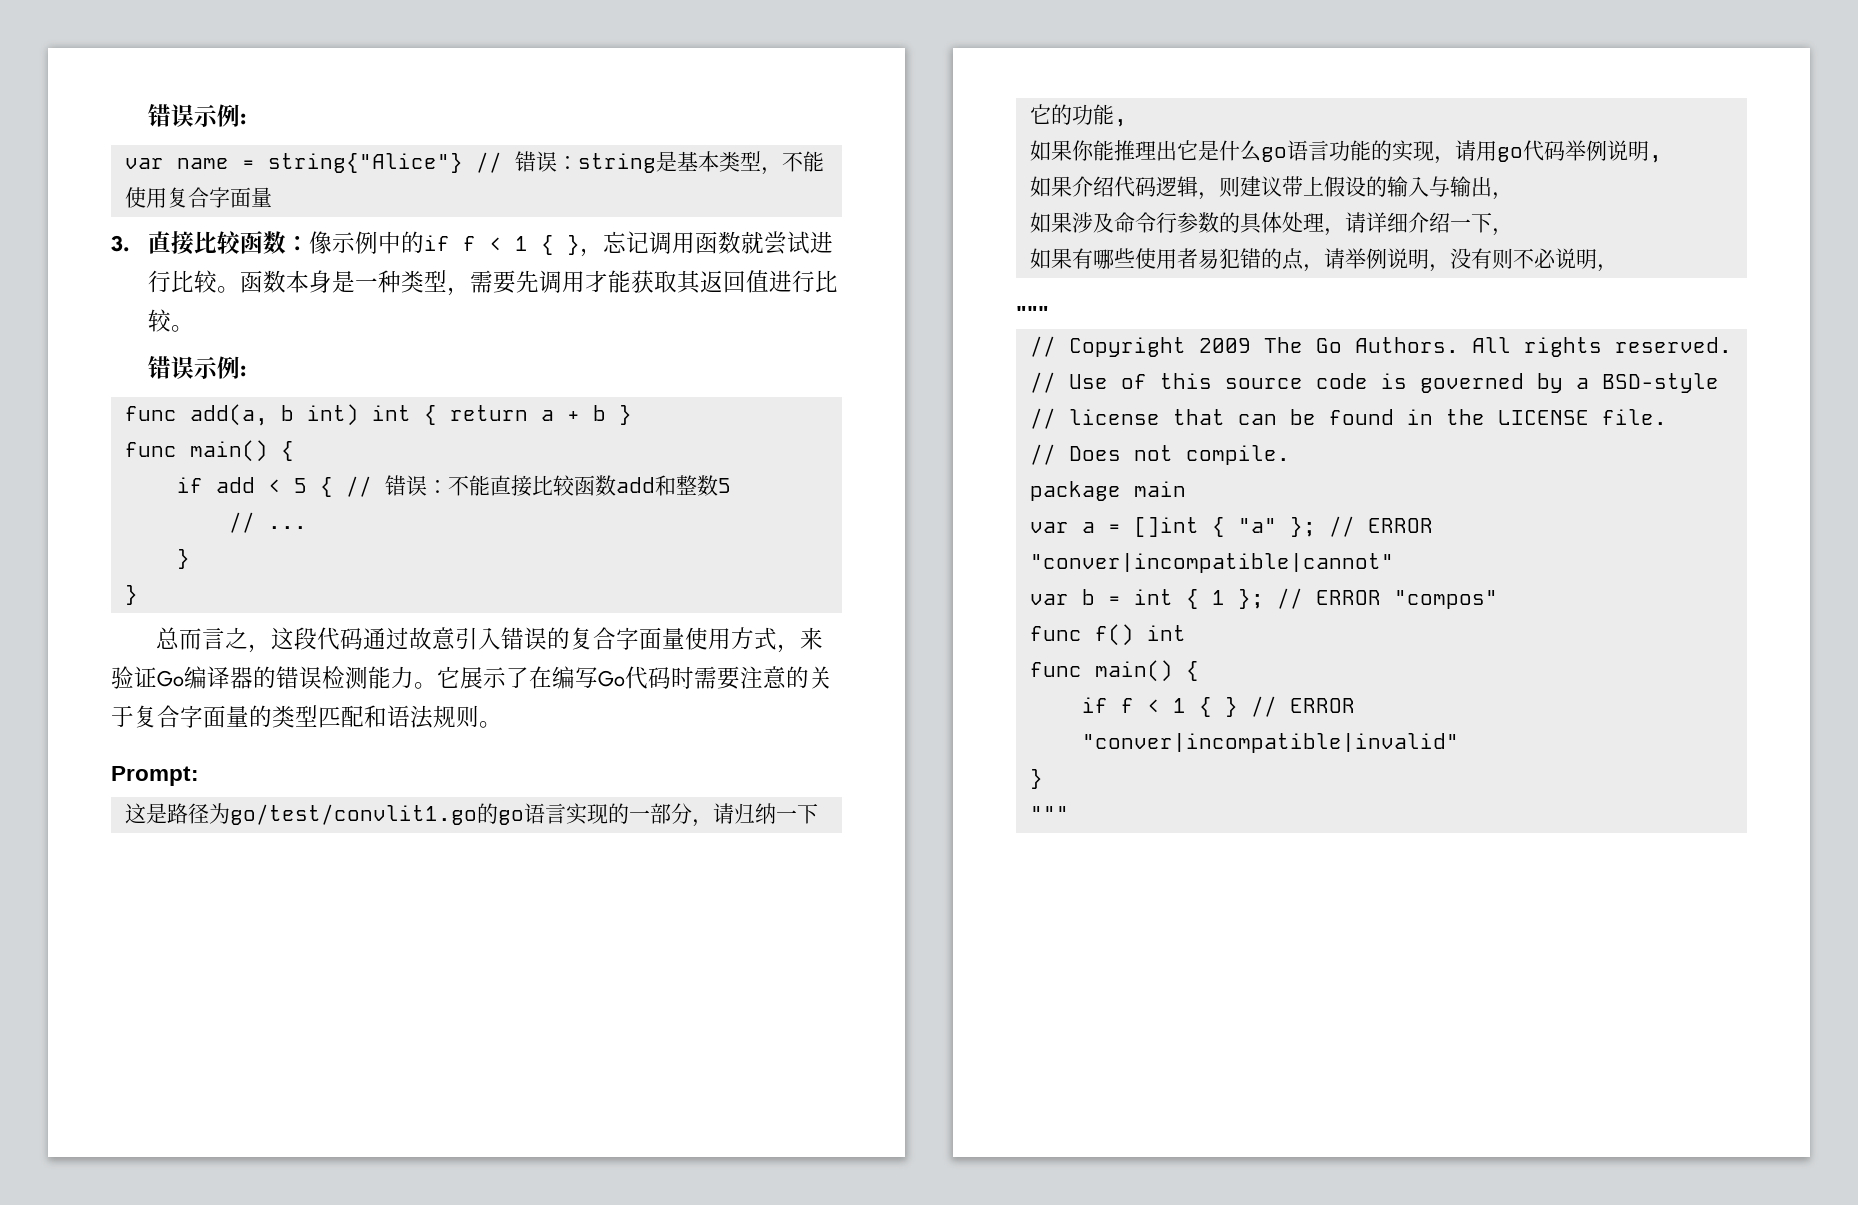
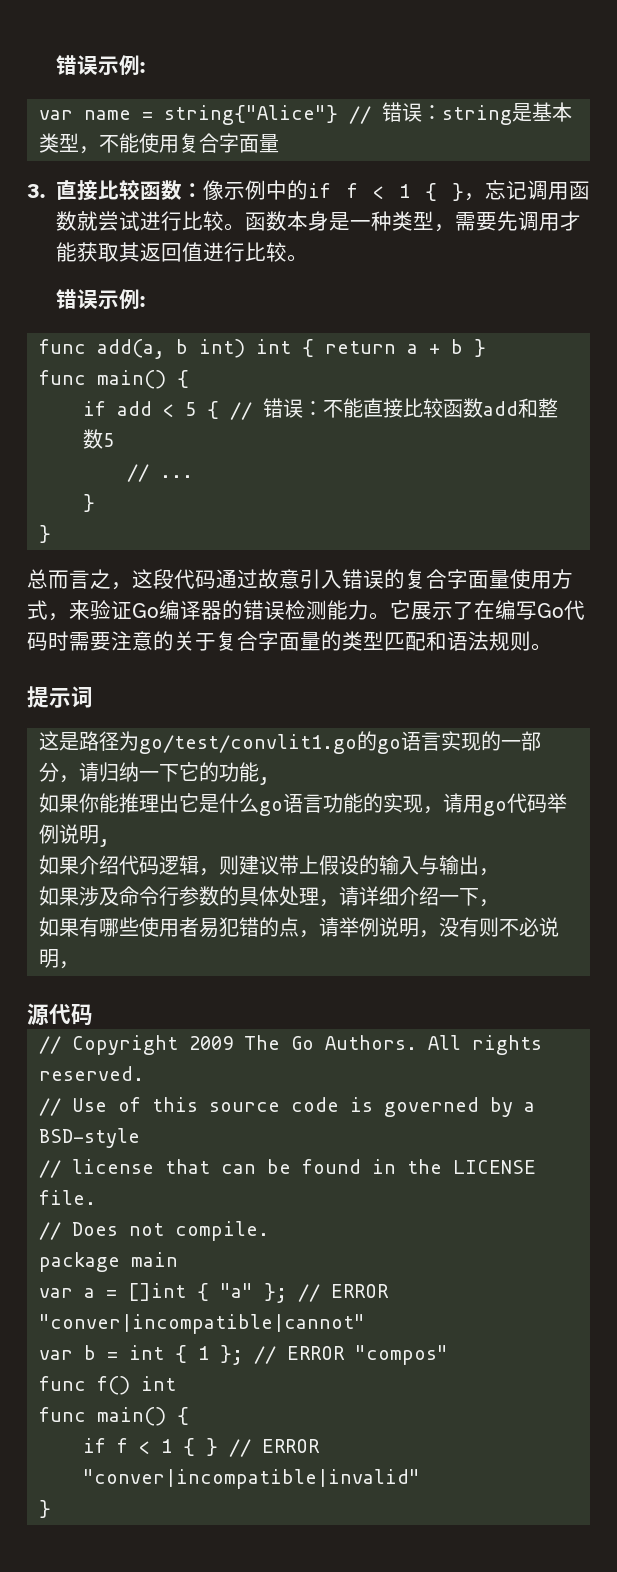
- Prompt:
+ 提示词
  如果有哪些使用者易犯错的点，请举例说明，没有则不必说明，
- """
+ 源代码
  if f < 1 { } // ERROR "conver|incompatible|invalid"
  }
- """

